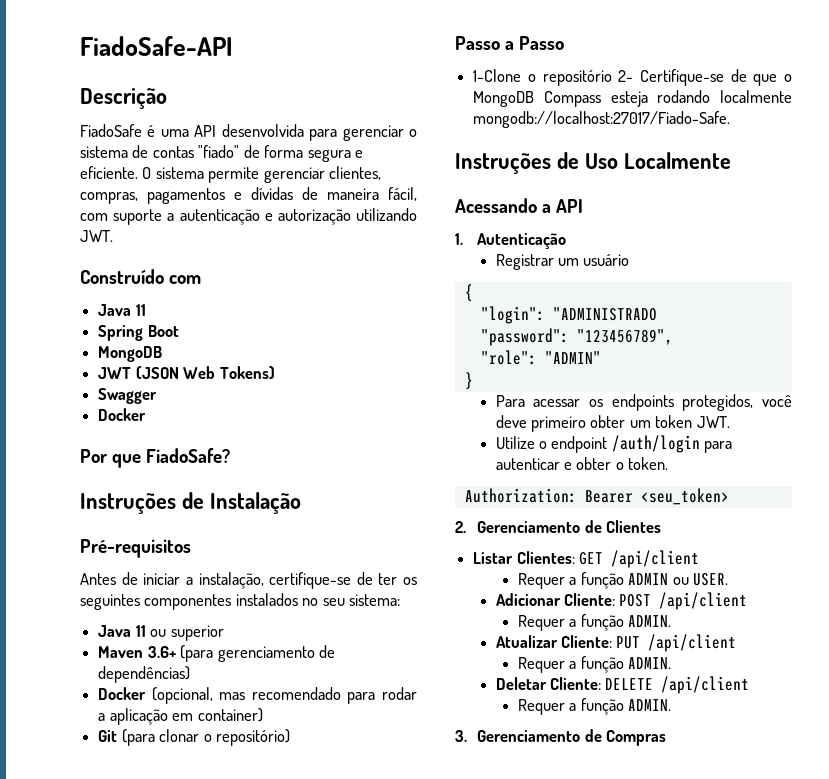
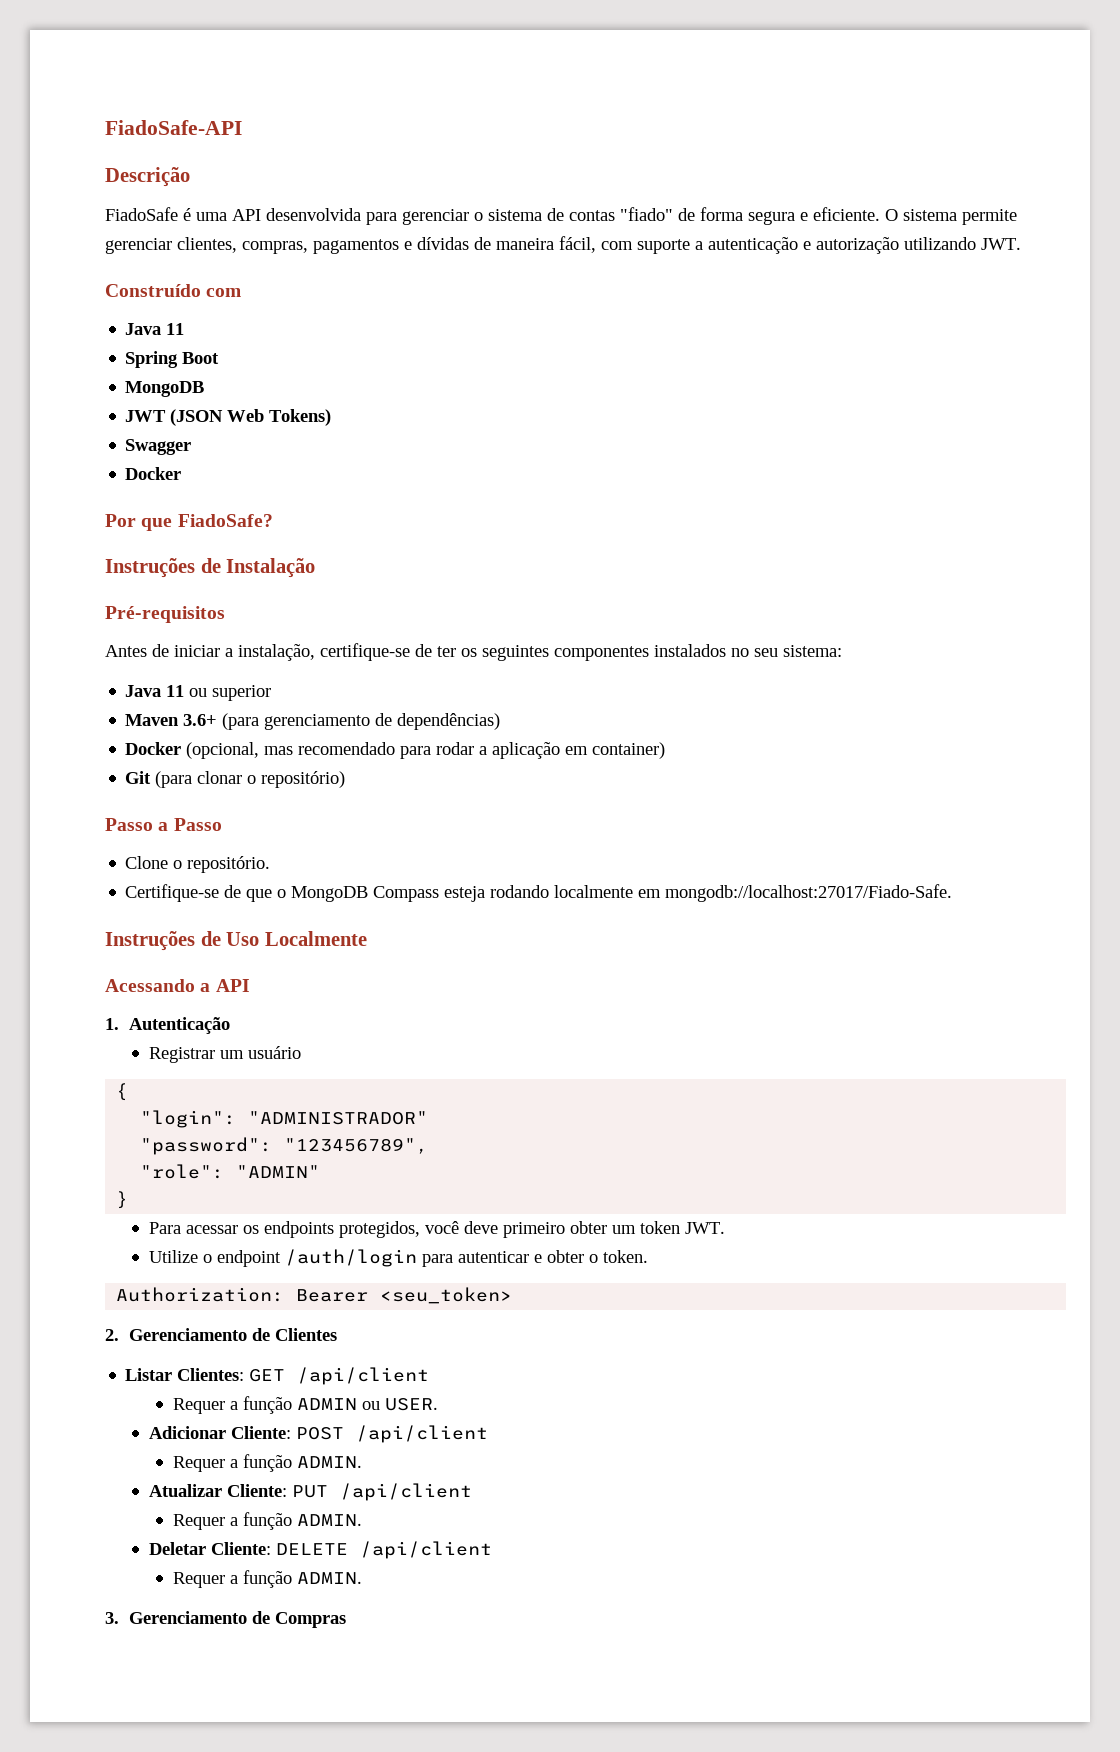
- 1-Clone o repositório 2- Certifique-se de que o MongoDB Compass esteja rodando localmente mongodb://localhost:27017/Fiado-Safe.
+ Clone o repositório.
+ Certifique-se de que o MongoDB Compass esteja rodando localmente em mongodb://localhost:27017/Fiado-Safe.
- "login": "ADMINISTRADO
+ "login": "ADMINISTRADOR"

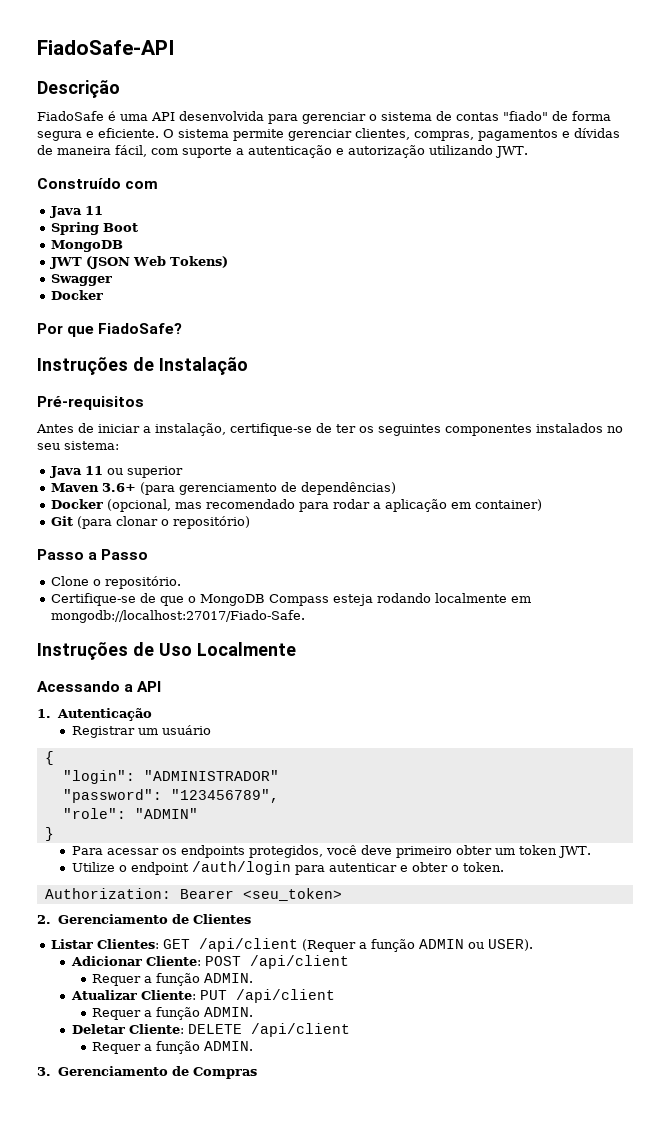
- Listar Clientes: GET /api/client
- Requer a função ADMIN ou USER.
+ Listar Clientes: GET /api/client (Requer a função ADMIN ou USER).

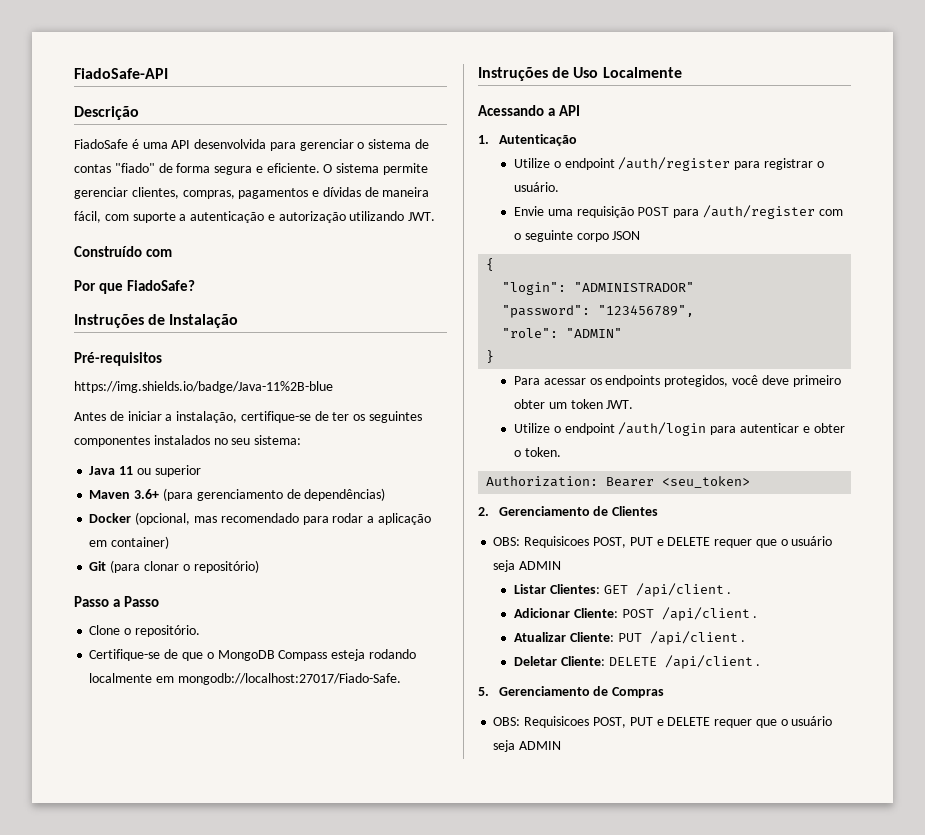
  Construído com
- Java 11
- Spring Boot
- MongoDB
- JWT (JSON Web Tokens)
- Swagger
- Docker
+ https://img.shields.io/badge/Java-11%2B-blue
- Registrar um usuário
+ Utilize o endpoint /auth/register para registrar o usuário.
+ Envie uma requisição POST para /auth/register com o seguinte corpo JSON
  2. Gerenciamento de Clientes
- Listar Clientes: GET /api/client (Requer a função ADMIN ou USER).
+ OBS: Requisicoes POST, PUT e DELETE requer que o usuário seja ADMIN
+ Listar Clientes: GET /api/client .
- Adicionar Cliente: POST /api/client
- Requer a função ADMIN.
+ Adicionar Cliente: POST /api/client .
- Atualizar Cliente: PUT /api/client
- Requer a função ADMIN.
+ Atualizar Cliente: PUT /api/client .
- Deletar Cliente: DELETE /api/client
- Requer a função ADMIN.
- 3. Gerenciamento de Compras
+ Deletar Cliente: DELETE /api/client .
+ 5. Gerenciamento de Compras
+ OBS: Requisicoes POST, PUT e DELETE requer que o usuário seja ADMIN

